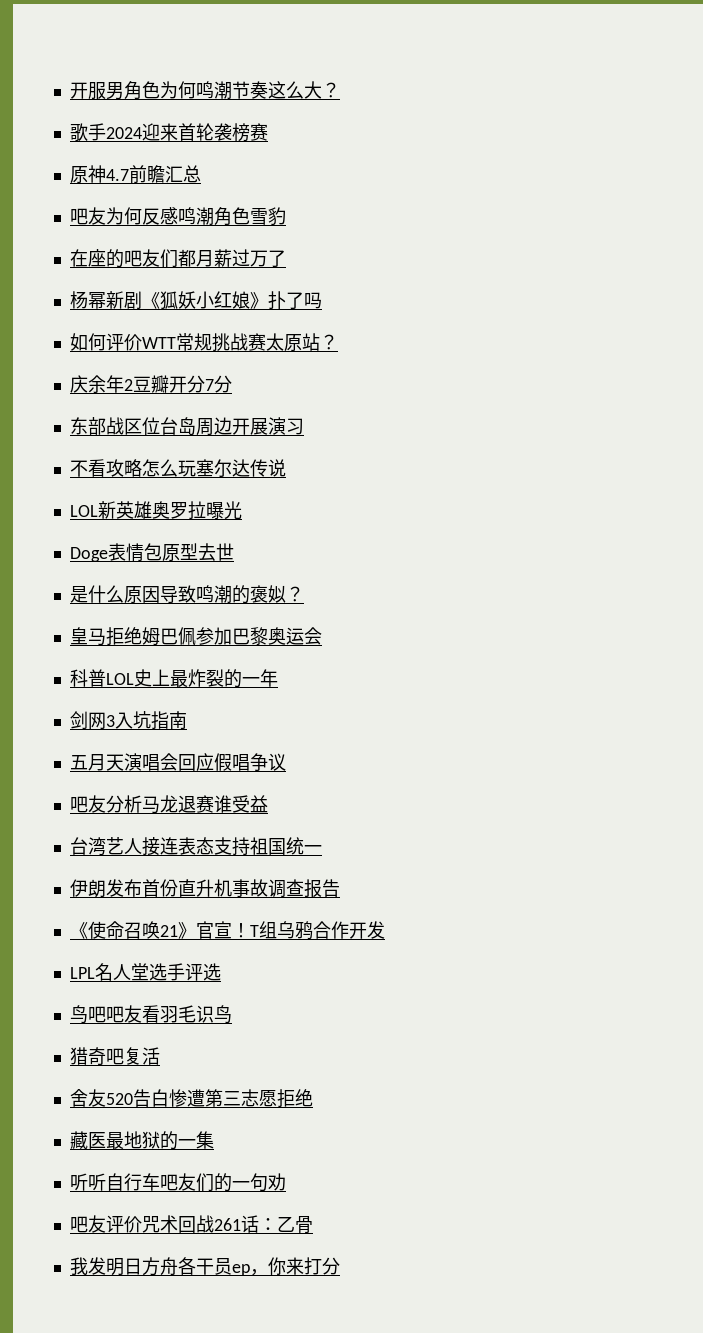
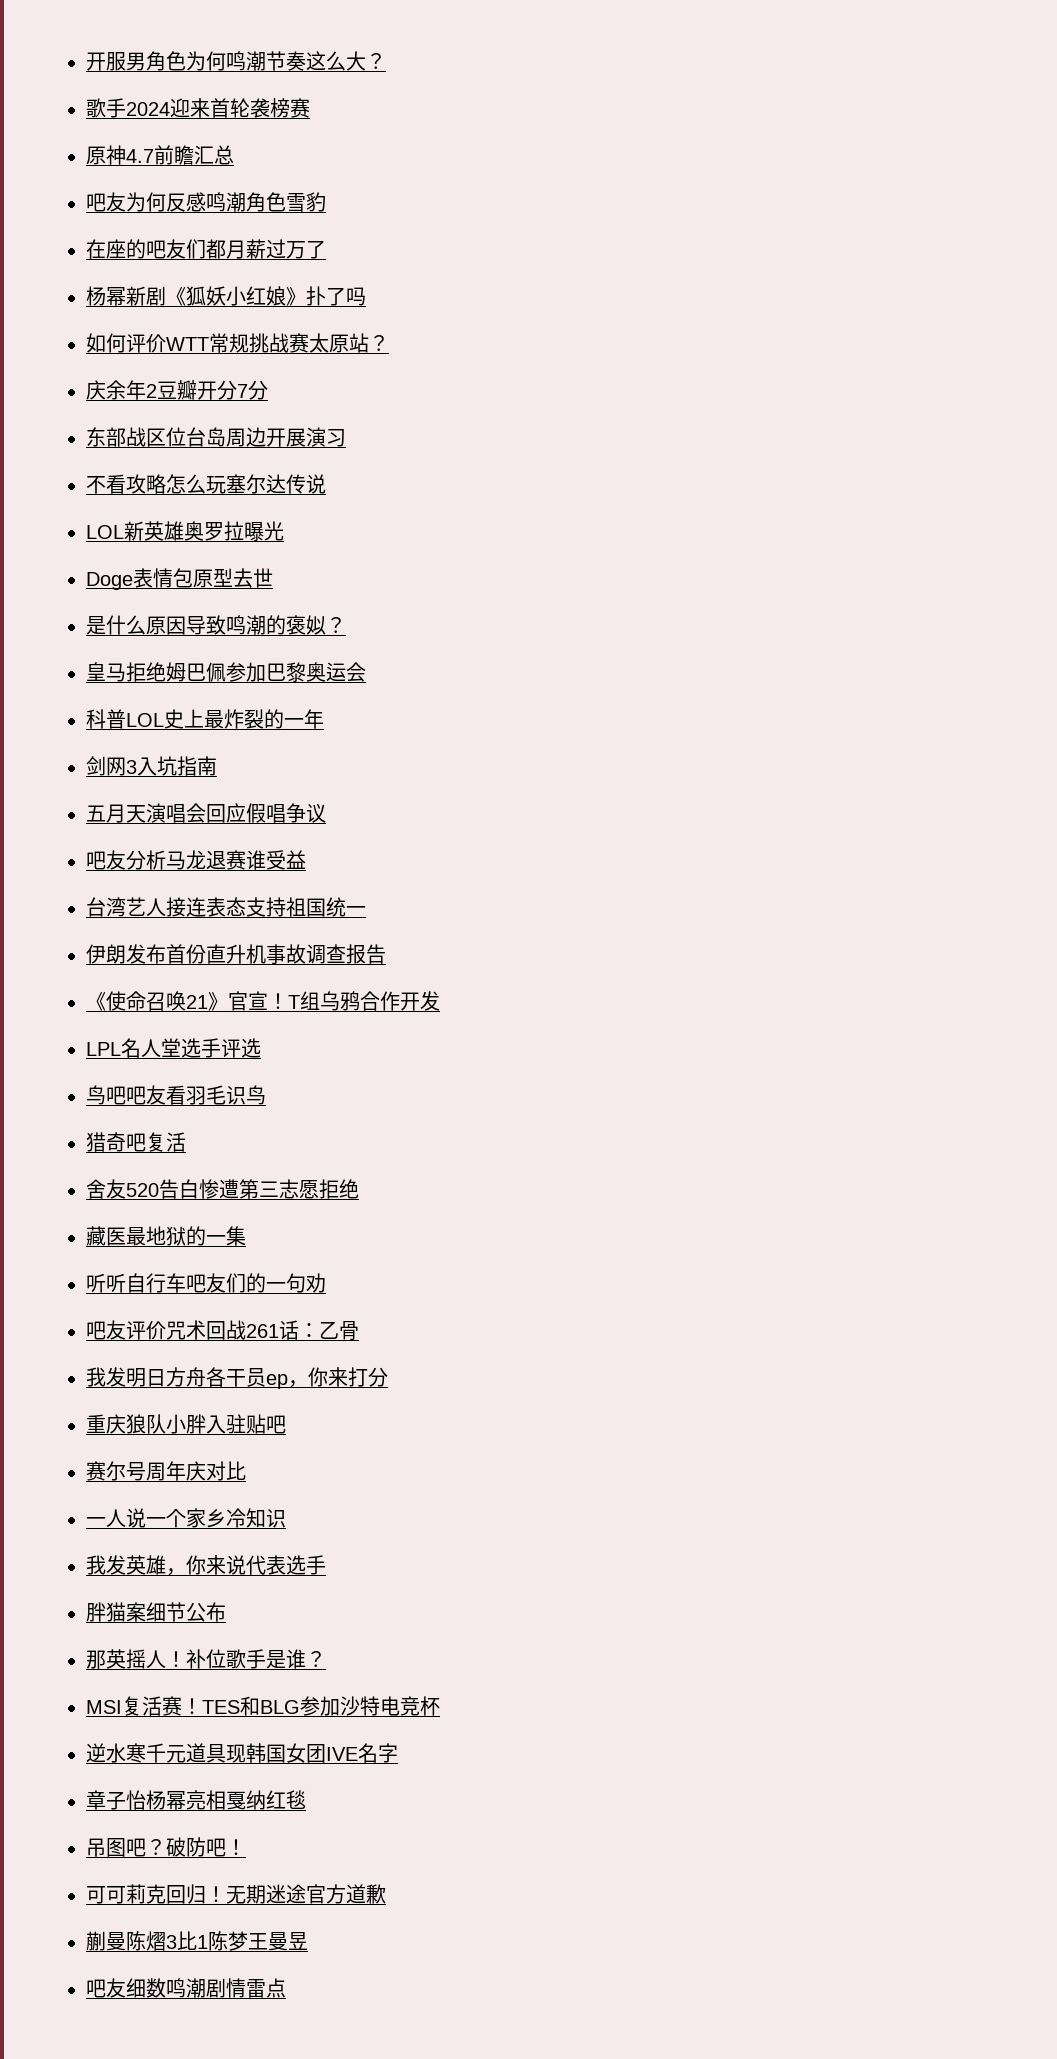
+ 重庆狼队小胖入驻贴吧
+ 赛尔号周年庆对比
+ 一人说一个家乡冷知识
+ 我发英雄，你来说代表选手
+ 胖猫案细节公布
+ 那英摇人！补位歌手是谁？
+ MSI复活赛！TES和BLG参加沙特电竞杯
+ 逆水寒千元道具现韩国女团IVE名字
+ 章子怡杨幂亮相戛纳红毯
+ 吊图吧？破防吧！
+ 可可莉克回归！无期迷途官方道歉
+ 蒯曼陈熠3比1陈梦王曼昱
+ 吧友细数鸣潮剧情雷点

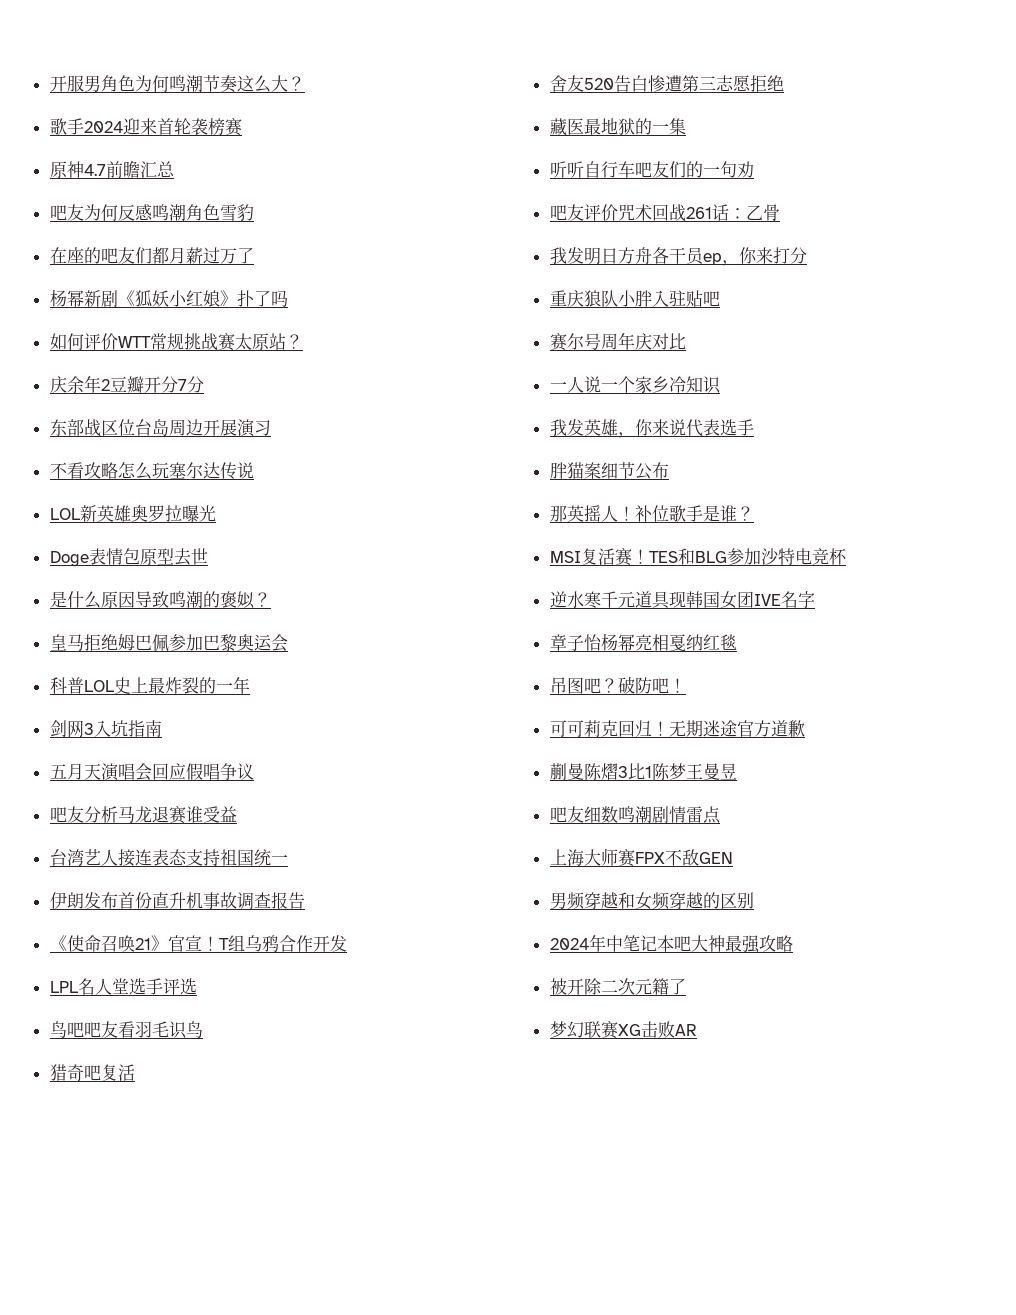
+ 上海大师赛FPX不敌GEN
+ 男频穿越和女频穿越的区别
+ 2024年中笔记本吧大神最强攻略
+ 被开除二次元籍了
+ 梦幻联赛XG击败AR

